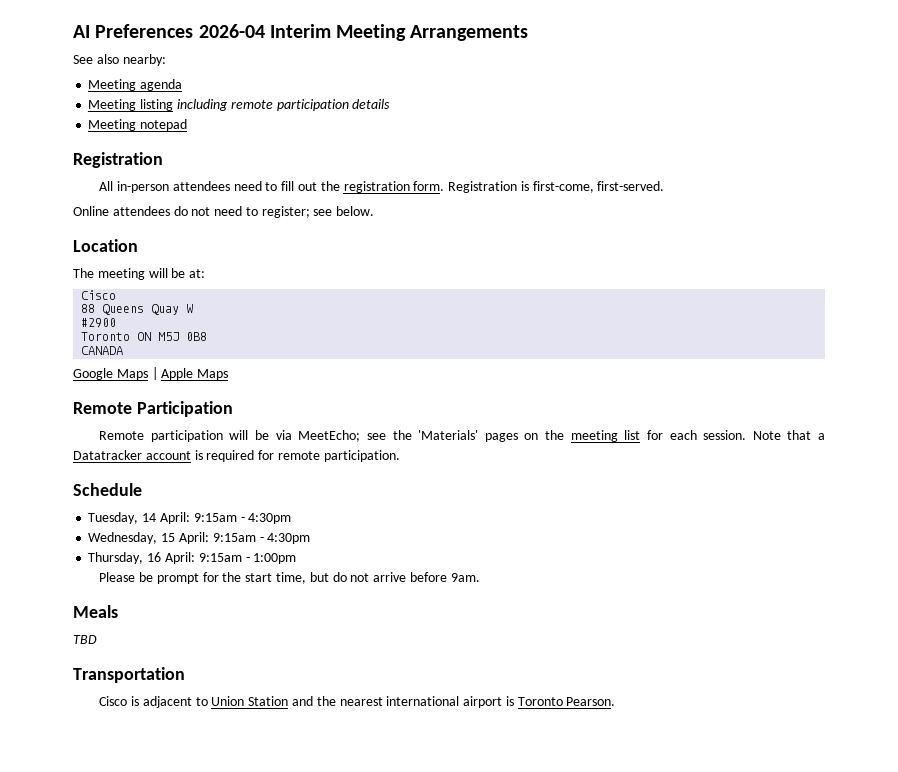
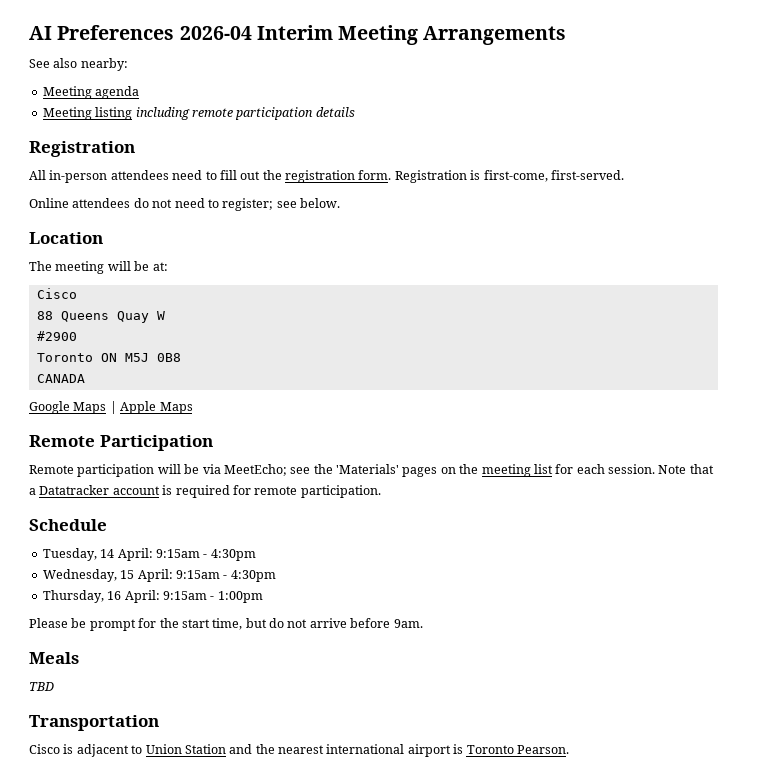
- Meeting notepad

